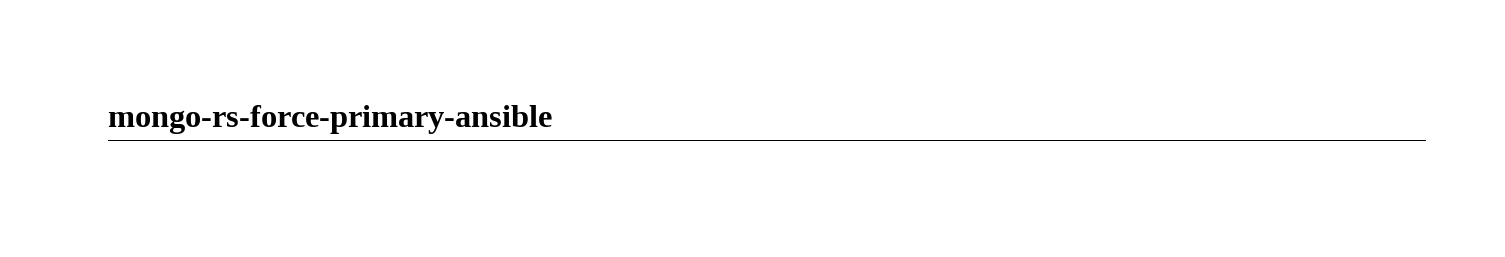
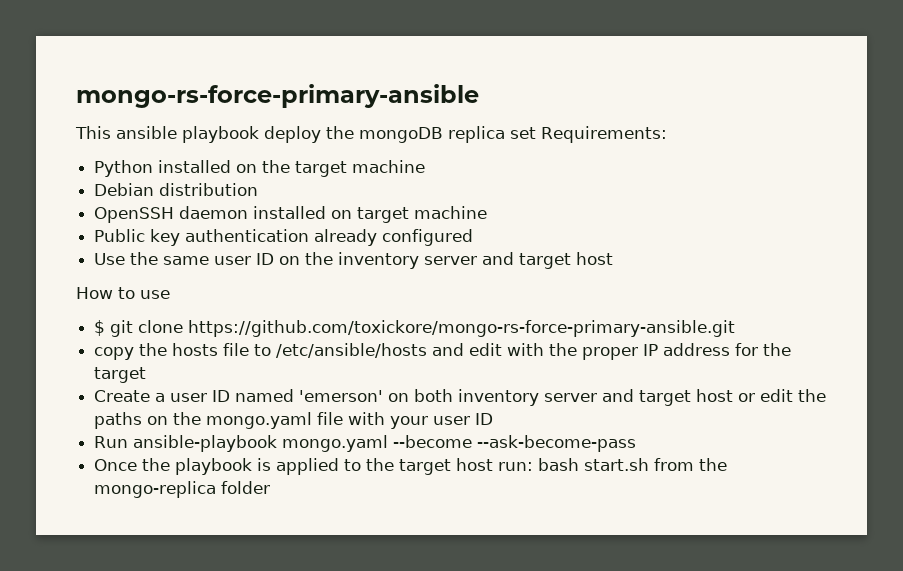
+ This ansible playbook deploy the mongoDB replica set Requirements:
+ Python installed on the target machine
+ Debian distribution
+ OpenSSH daemon installed on target machine
+ Public key authentication already configured
+ Use the same user ID on the inventory server and target host
+ How to use
+ $ git clone https://github.com/toxickore/mongo-rs-force-primary-ansible.git
+ copy the hosts file to /etc/ansible/hosts and edit with the proper IP address for the target
+ Create a user ID named 'emerson' on both inventory server and target host or edit the paths on the mongo.yaml file with your user ID
+ Run ansible-playbook mongo.yaml --become --ask-become-pass
+ Once the playbook is applied to the target host run: bash start.sh from the mongo-replica folder

